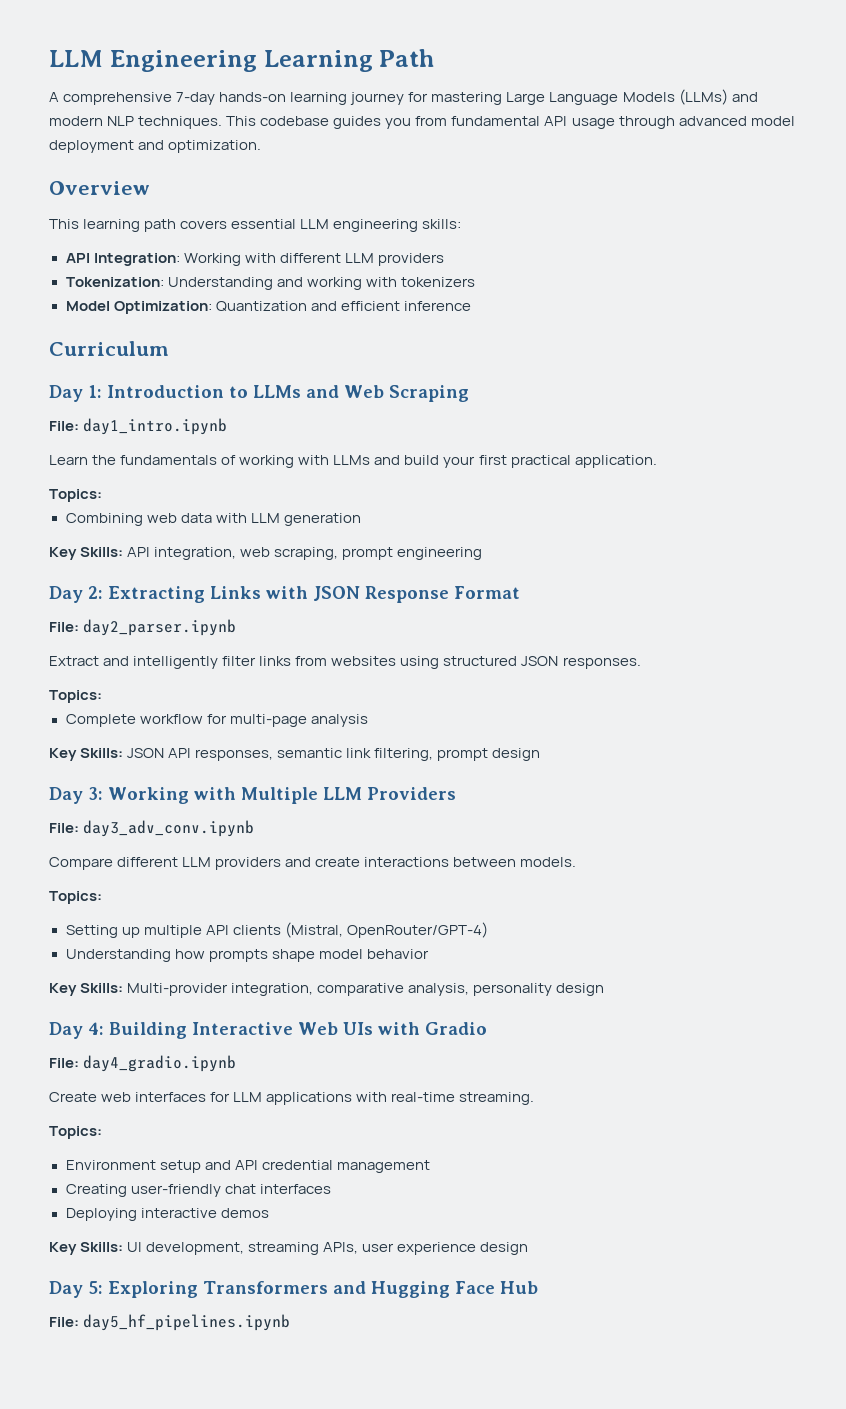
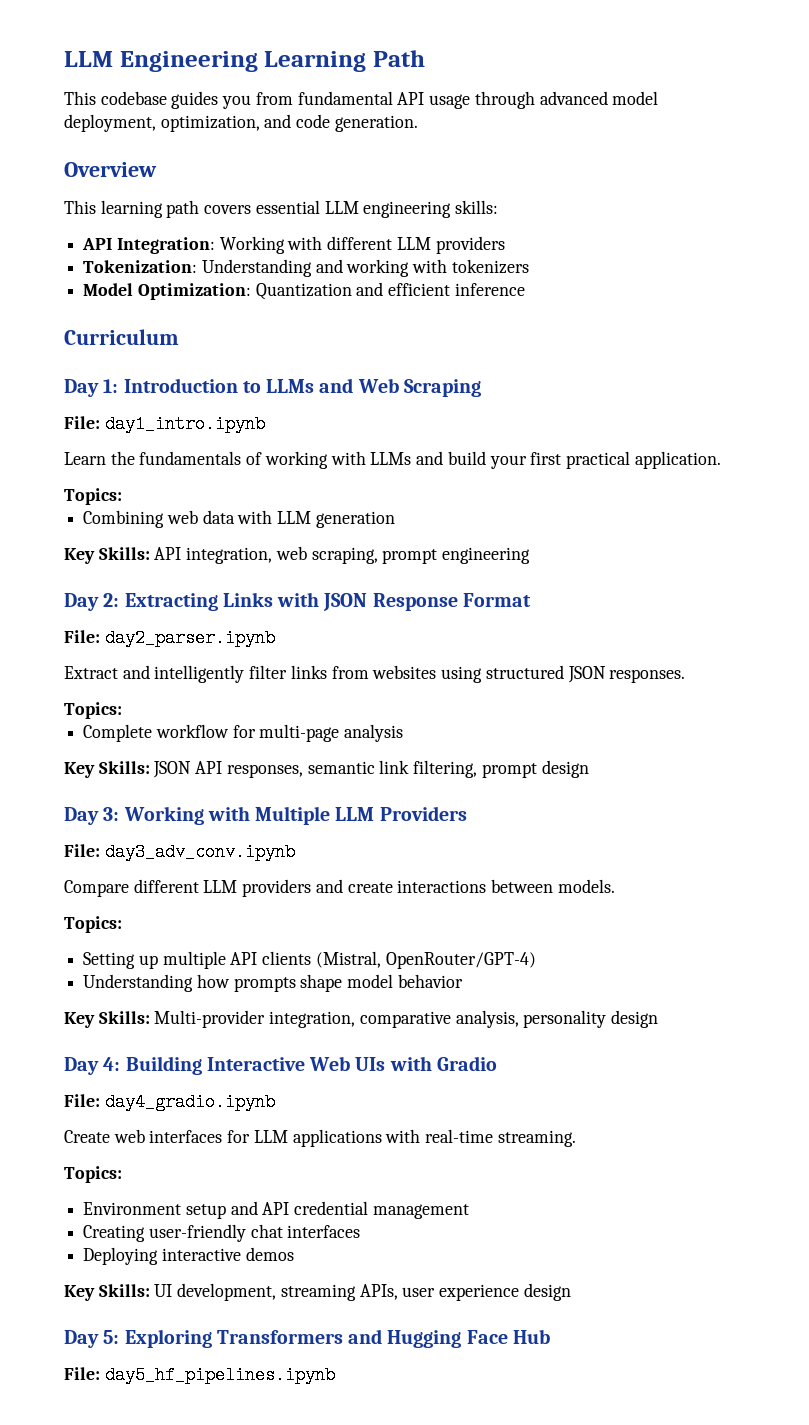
- A comprehensive 7-day hands-on learning journey for mastering Large Language Models (LLMs) and modern NLP techniques. This codebase guides you from fundamental API usage through advanced model deployment and optimization.
+ This codebase guides you from fundamental API usage through advanced model deployment, optimization, and code generation.

